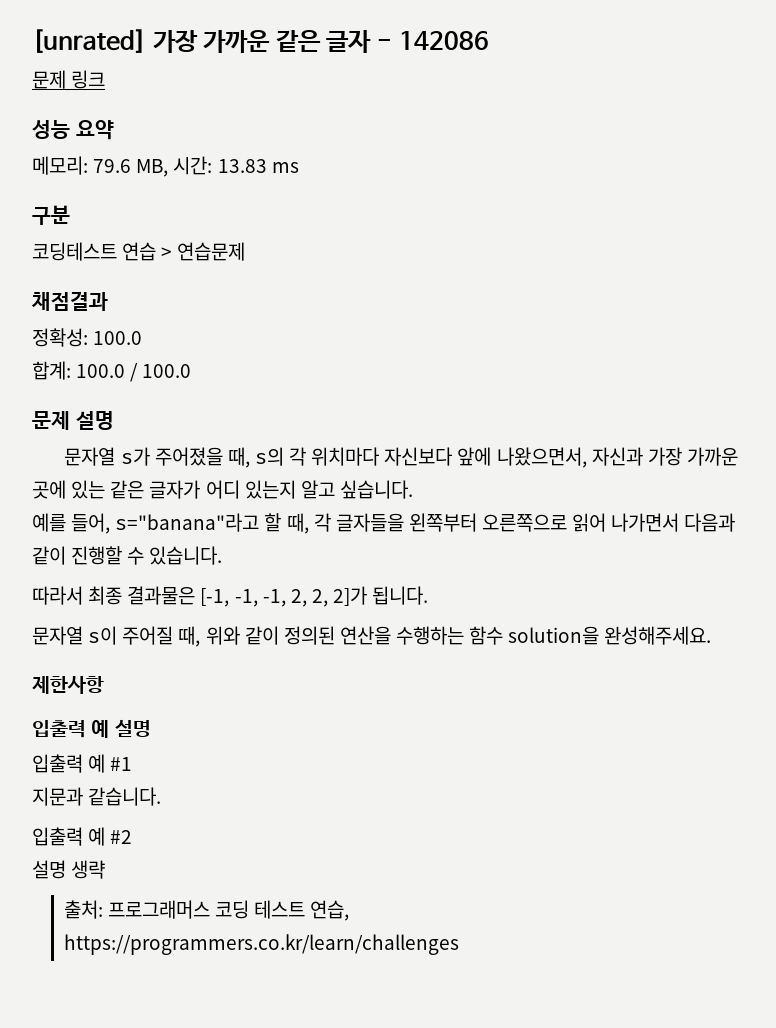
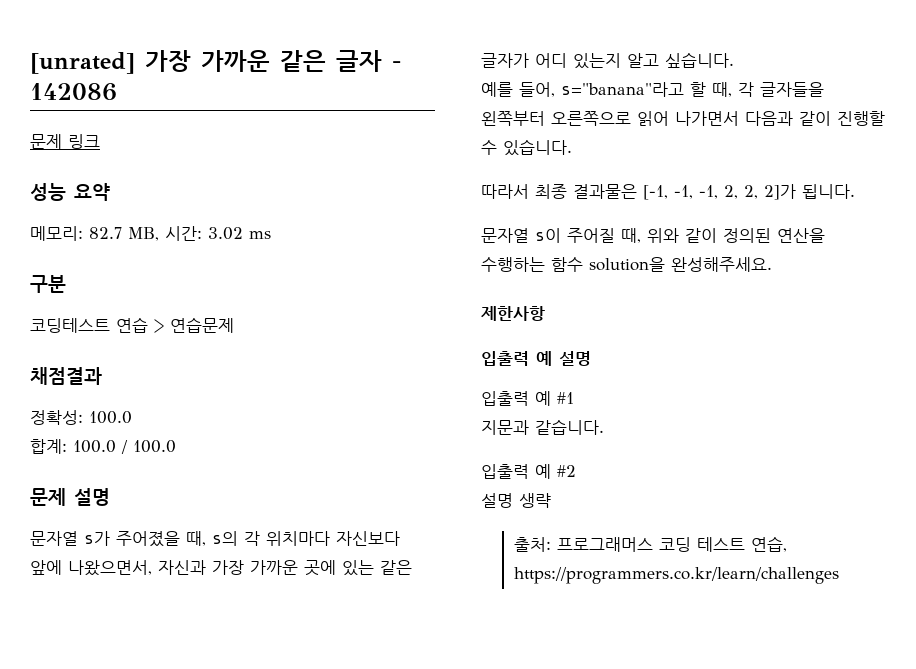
- 메모리: 79.6 MB, 시간: 13.83 ms
+ 메모리: 82.7 MB, 시간: 3.02 ms

